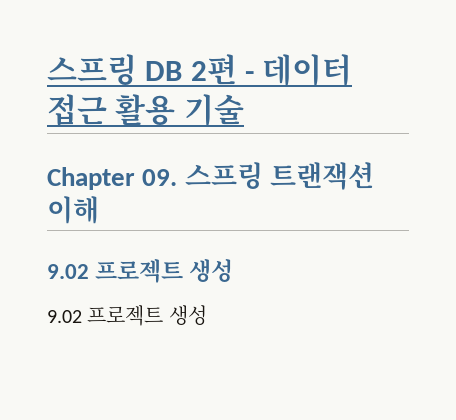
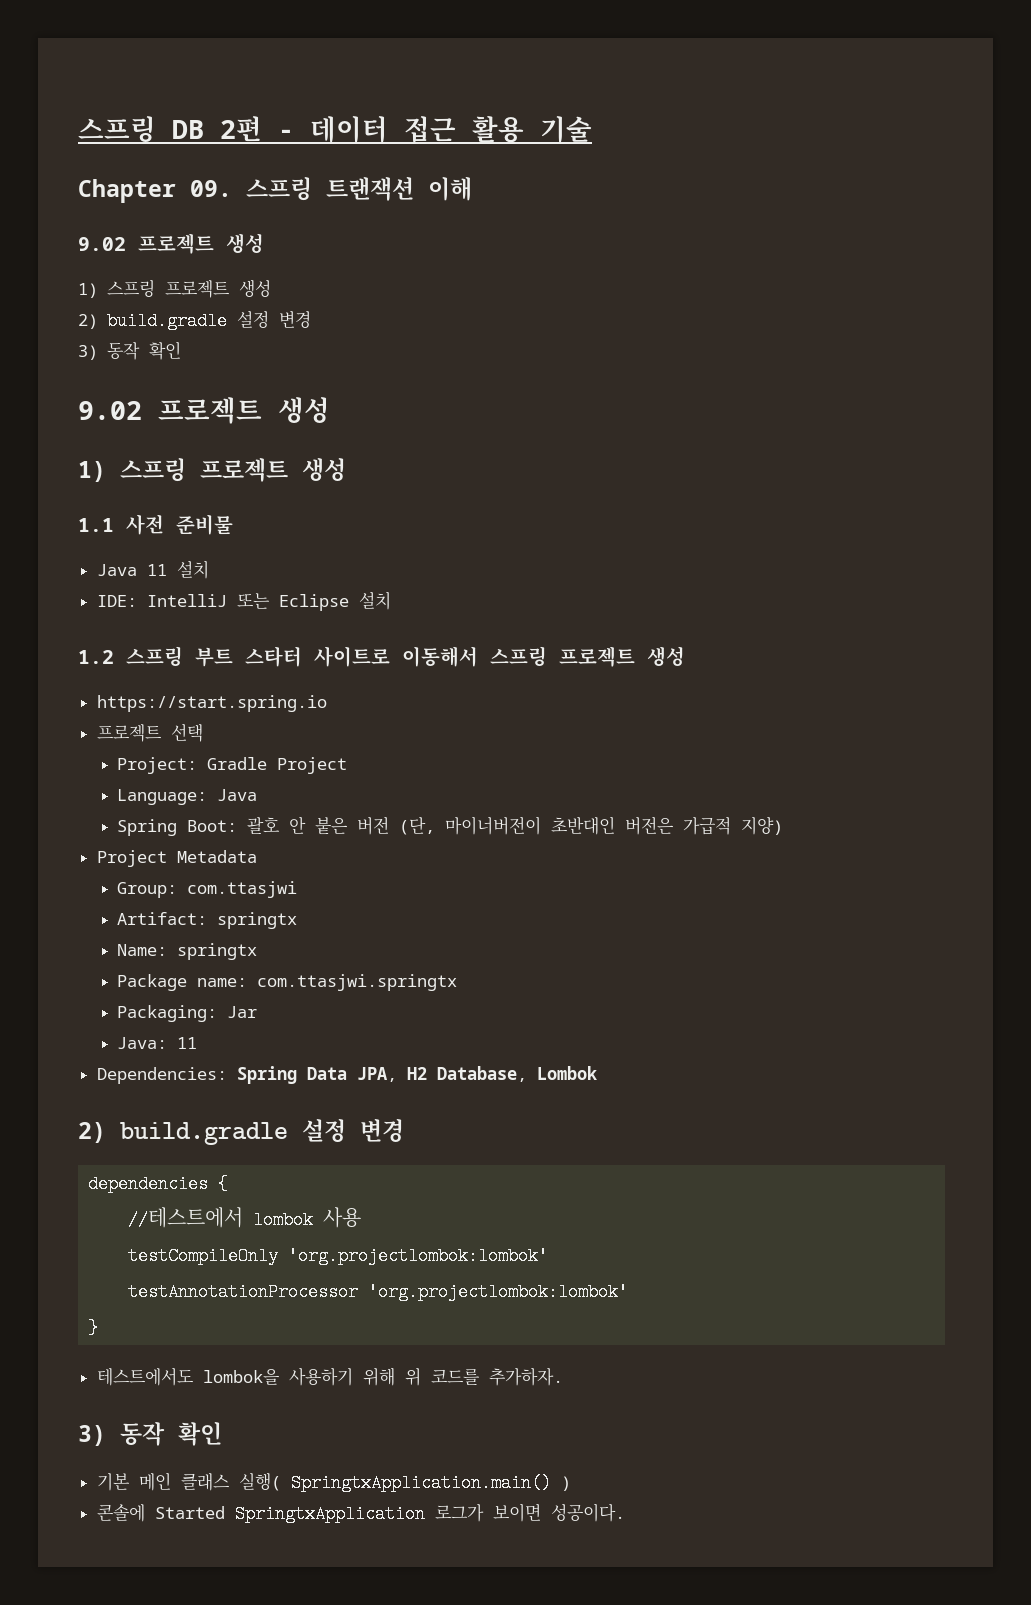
  Chapter 09. 스프링 트랜잭션 이해
  9.02 프로젝트 생성
+ 1) 스프링 프로젝트 생성
+ 2) build.gradle 설정 변경
+ 3) 동작 확인
  9.02 프로젝트 생성
+ 1) 스프링 프로젝트 생성
+ 1.1 사전 준비물
+ Java 11 설치
+ IDE: IntelliJ 또는 Eclipse 설치
+ 1.2 스프링 부트 스타터 사이트로 이동해서 스프링 프로젝트 생성
+ https://start.spring.io
+ 프로젝트 선택
+ Project: Gradle Project
+ Language: Java
+ Spring Boot: 괄호 안 붙은 버전 (단, 마이너버전이 초반대인 버전은 가급적 지양)
+ Project Metadata
+ Group: com.ttasjwi
+ Artifact: springtx
+ Name: springtx
+ Package name: com.ttasjwi.springtx
+ Packaging: Jar
+ Java: 11
+ Dependencies: Spring Data JPA, H2 Database, Lombok
+ 2) build.gradle 설정 변경
+ dependencies {
+ //테스트에서 lombok 사용
+ testCompileOnly 'org.projectlombok:lombok'
+ testAnnotationProcessor 'org.projectlombok:lombok'
+ }
+ 테스트에서도 lombok을 사용하기 위해 위 코드를 추가하자.
+ 3) 동작 확인
+ 기본 메인 클래스 실행( SpringtxApplication.main() )
+ 콘솔에 Started SpringtxApplication 로그가 보이면 성공이다.

